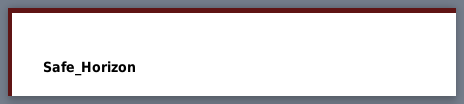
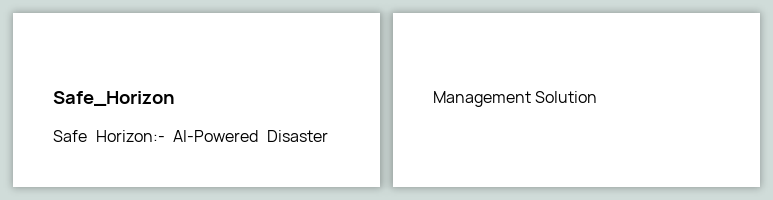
+ Safe Horizon:- AI-Powered Disaster Management Solution

